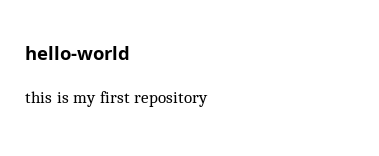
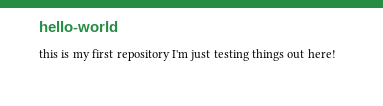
- this is my first repository
+ this is my first repository I'm just testing things out here!

